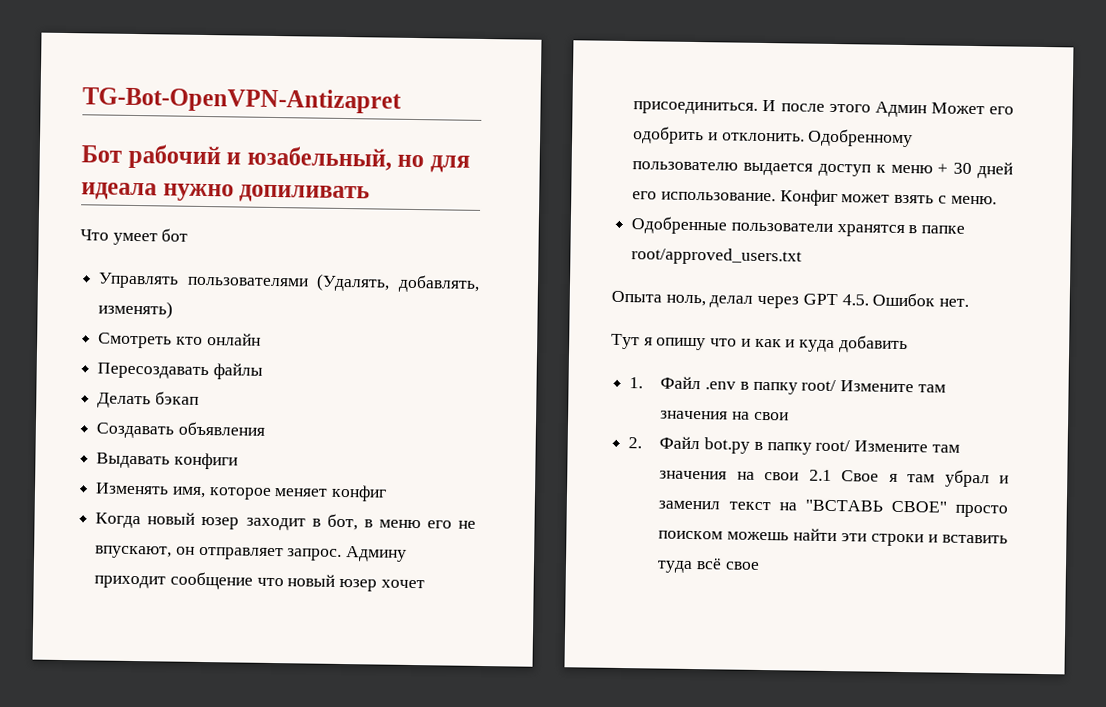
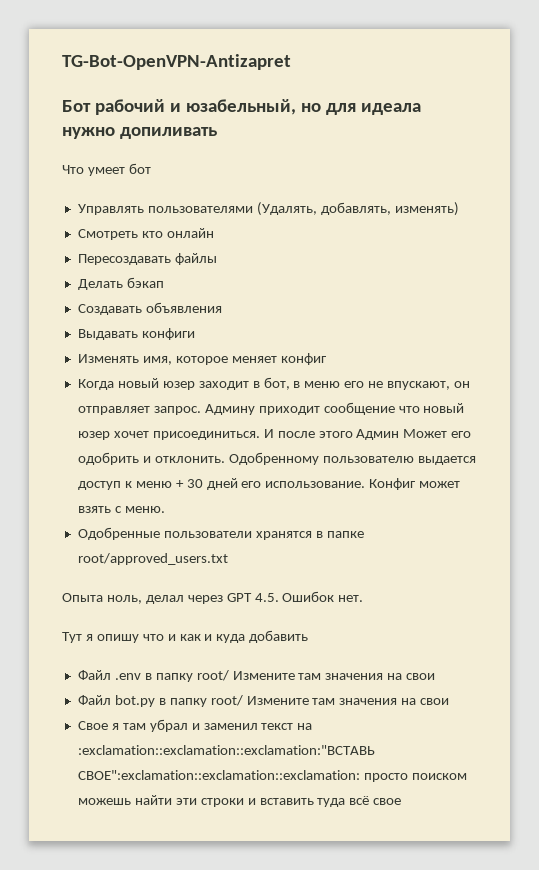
- 1. Файл .env в папку root/ Измените там значения на свои
+ Файл .env в папку root/ Измените там значения на свои
- 2. Файл bot.py в папку root/ Измените там значения на свои 2.1 Свое я там убрал и заменил текст на "ВСТАВЬ СВОЕ" просто поиском можешь найти эти строки и вставить туда всё свое
+ Файл bot.py в папку root/ Измените там значения на свои
+ Свое я там убрал и заменил текст на :exclamation::exclamation::exclamation:"ВСТАВЬ СВОЕ":exclamation::exclamation::exclamation: просто поиском можешь найти эти строки и вставить туда всё свое

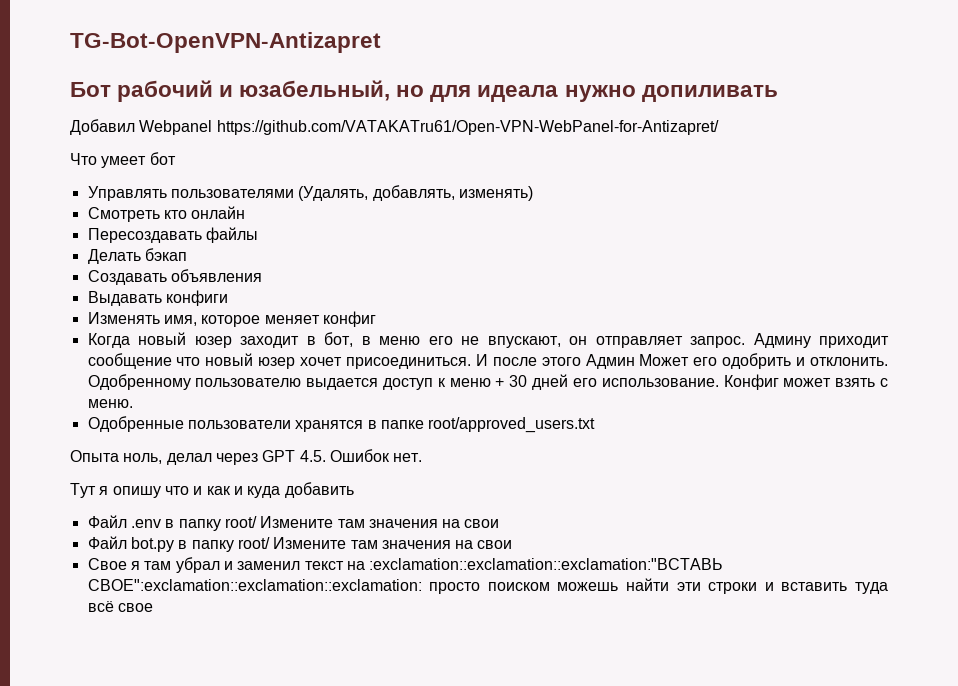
+ Добавил Webpanel https://github.com/VATAKATru61/Open-VPN-WebPanel-for-Antizapret/

